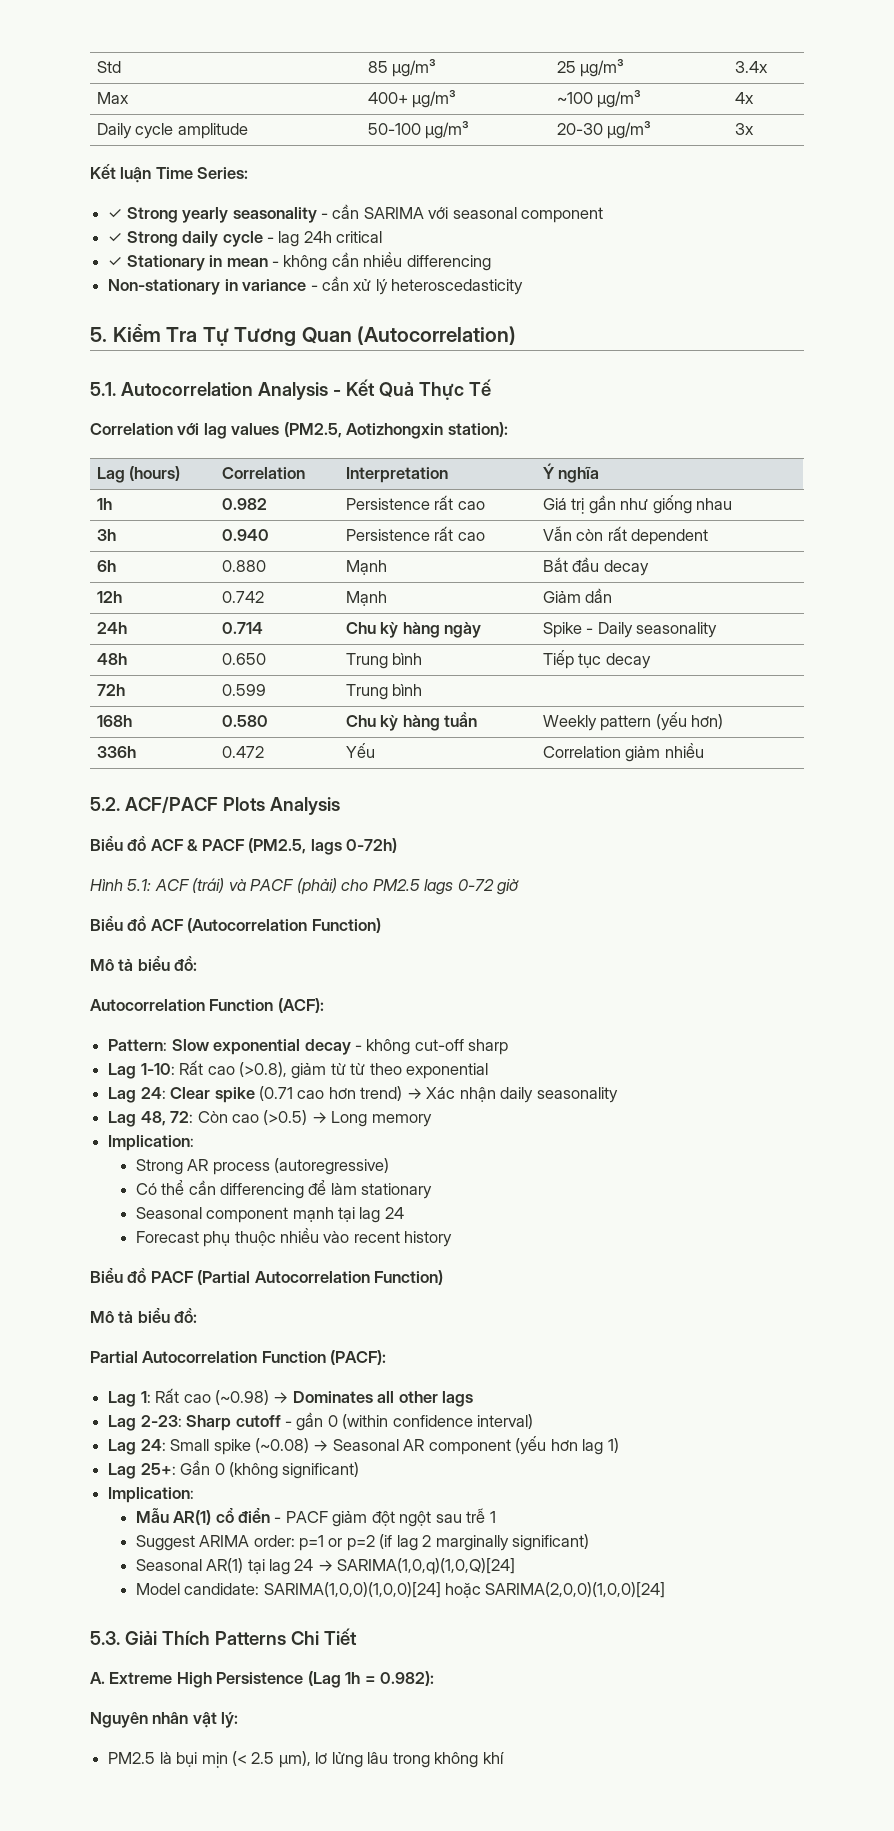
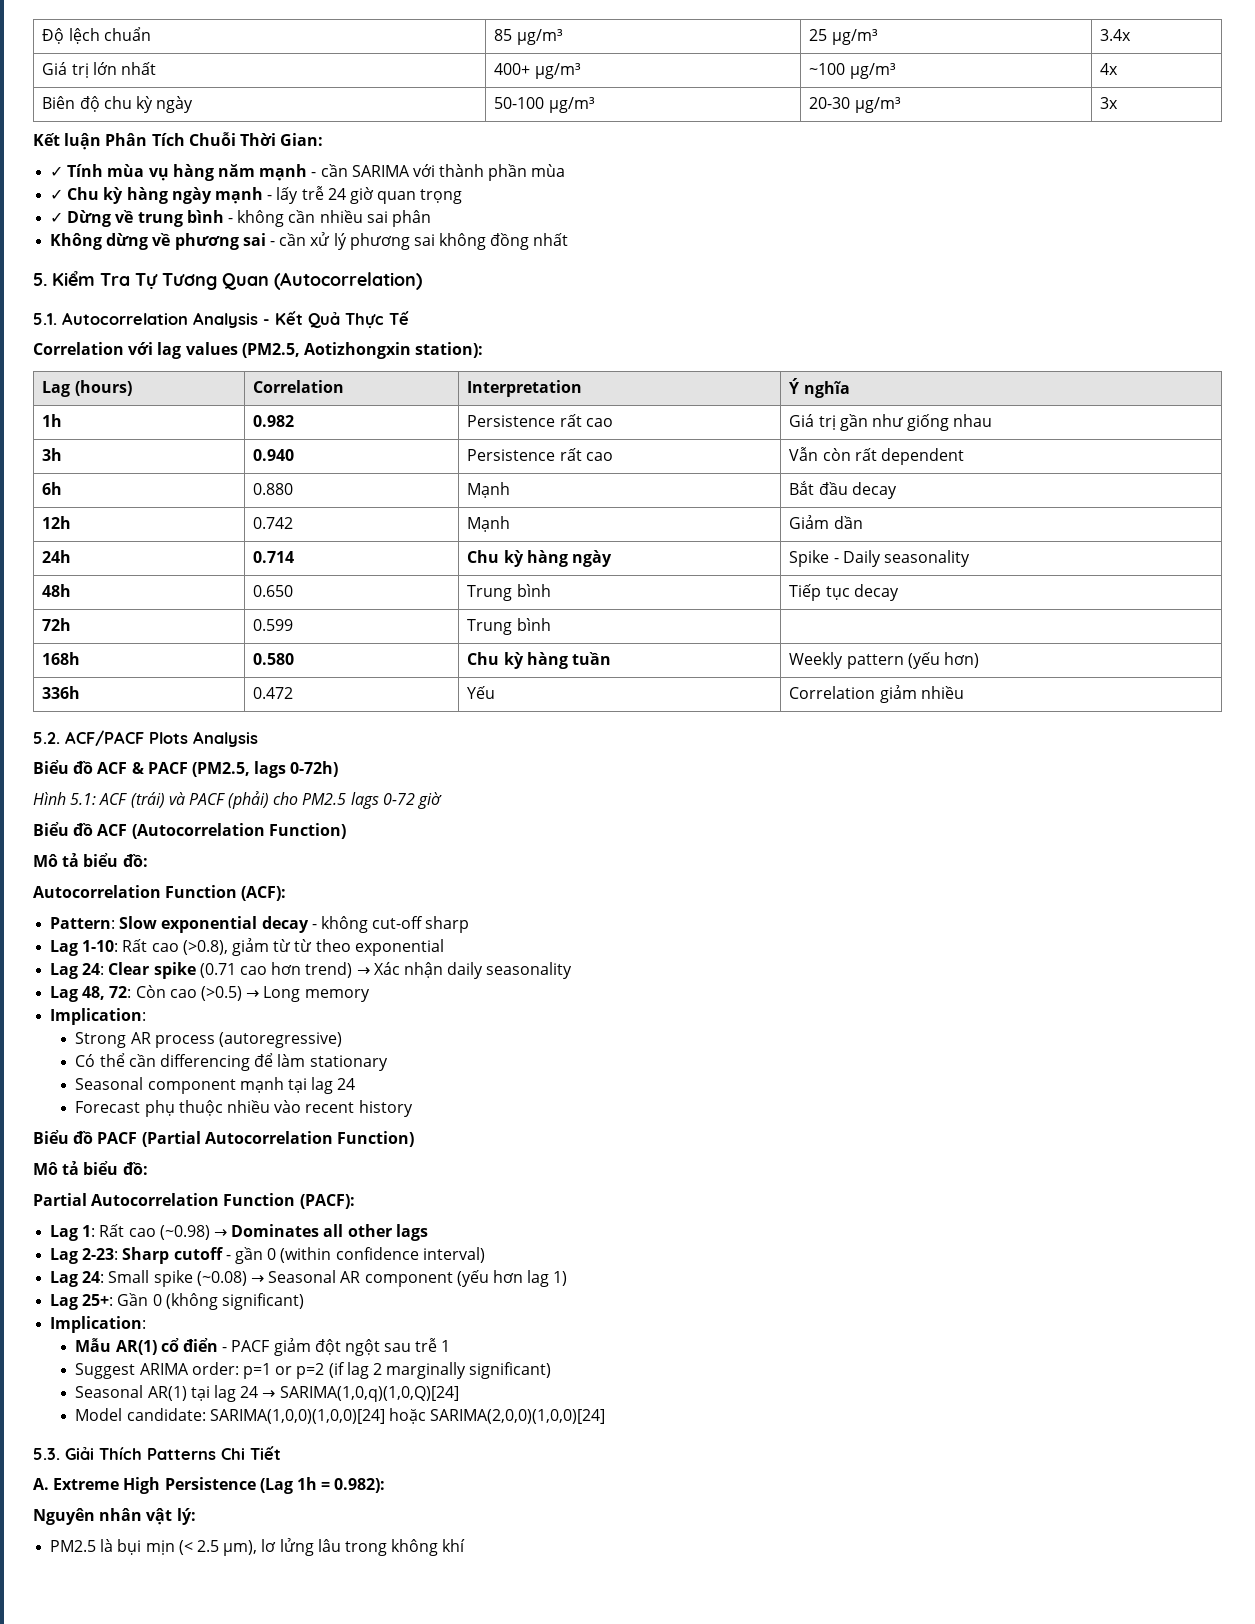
- Std | 85 µg/m³ | 25 µg/m³ | 3.4x
+ Độ lệch chuẩn | 85 µg/m³ | 25 µg/m³ | 3.4x
- Max | 400+ µg/m³ | ~100 µg/m³ | 4x
+ Giá trị lớn nhất | 400+ µg/m³ | ~100 µg/m³ | 4x
- Daily cycle amplitude | 50-100 µg/m³ | 20-30 µg/m³ | 3x
+ Biên độ chu kỳ ngày | 50-100 µg/m³ | 20-30 µg/m³ | 3x
- Kết luận Time Series:
- ✓ Strong yearly seasonality - cần SARIMA với seasonal component
- ✓ Strong daily cycle - lag 24h critical
- ✓ Stationary in mean - không cần nhiều differencing
- Non-stationary in variance - cần xử lý heteroscedasticity
+ Kết luận Phân Tích Chuỗi Thời Gian:
+ ✓ Tính mùa vụ hàng năm mạnh - cần SARIMA với thành phần mùa
+ ✓ Chu kỳ hàng ngày mạnh - lấy trễ 24 giờ quan trọng
+ ✓ Dừng về trung bình - không cần nhiều sai phân
+ Không dừng về phương sai - cần xử lý phương sai không đồng nhất

